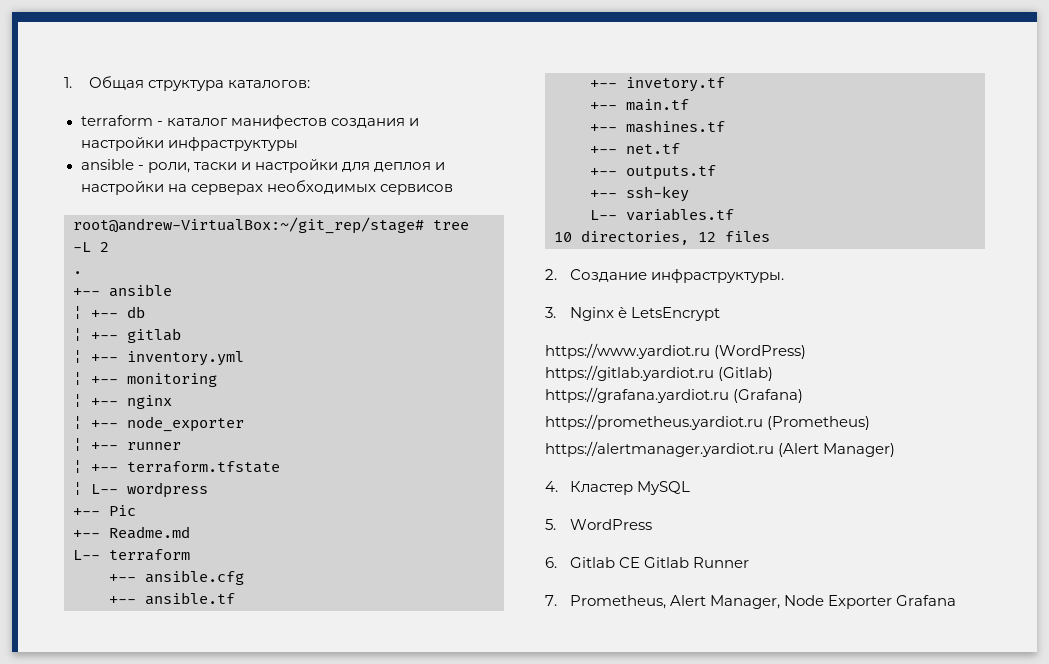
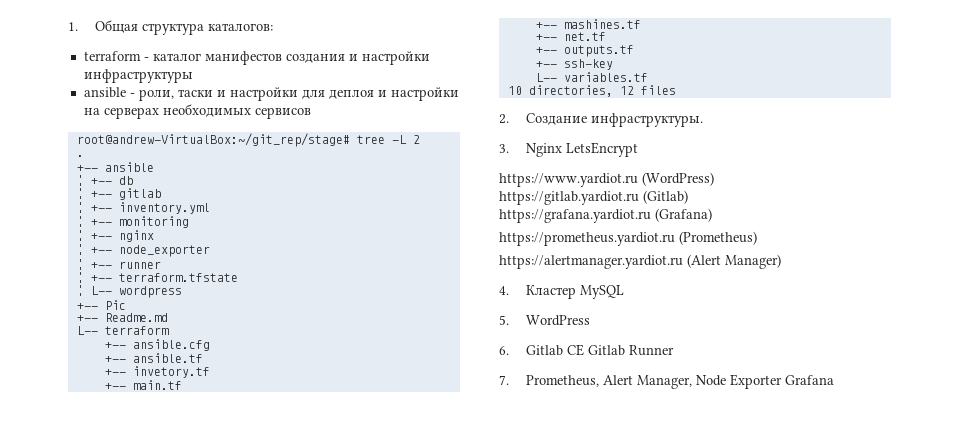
- 3. Nginx è LetsEncrypt
+ 3. Nginx LetsEncrypt

